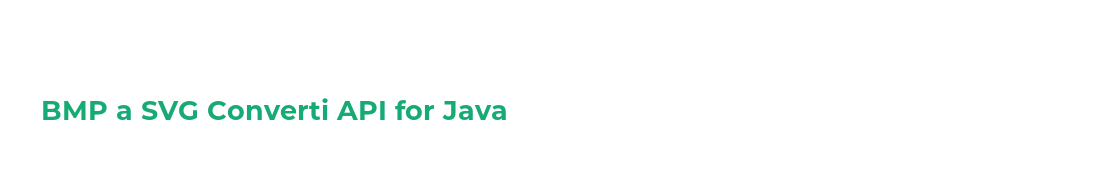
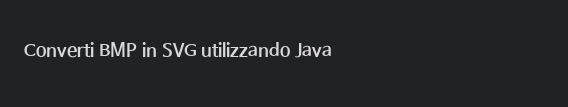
- BMP a SVG Converti API for Java
+ Converti BMP in SVG utilizzando Java

